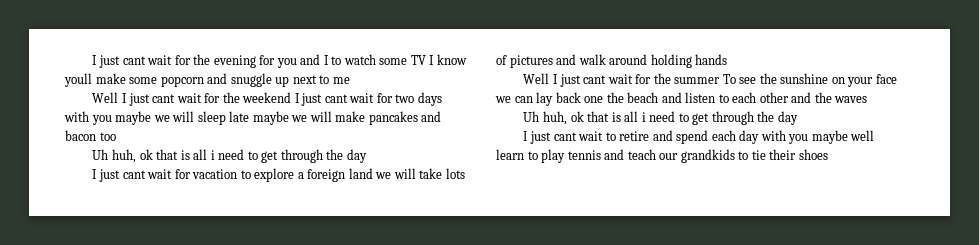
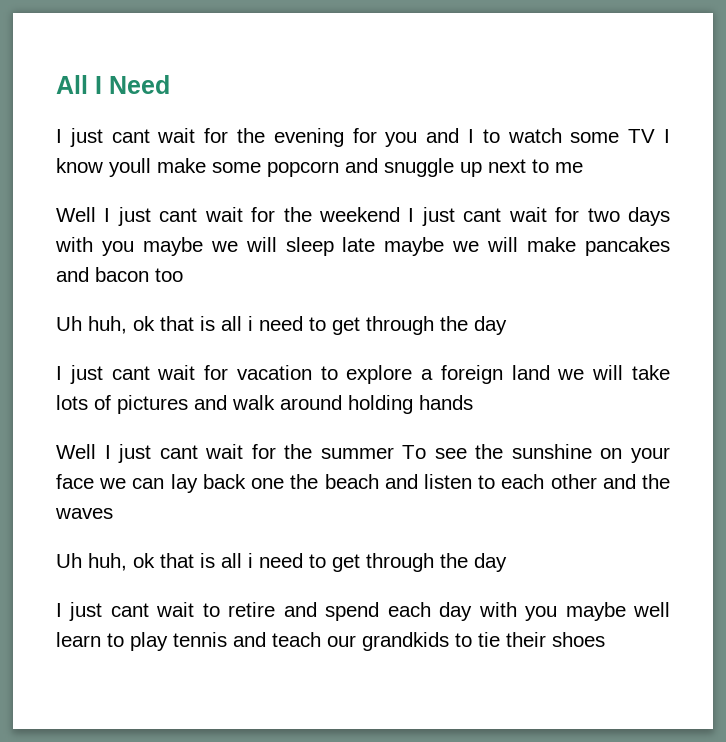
+ All I Need

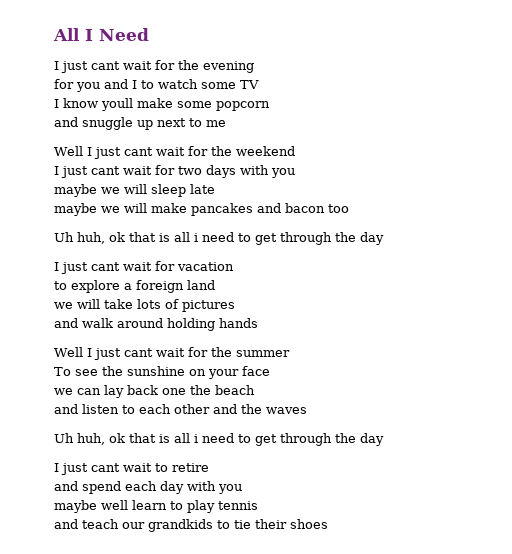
- I just cant wait for the evening for you and I to watch some TV I know youll make some popcorn and snuggle up next to me
+ I just cant wait for the evening
+ for you and I to watch some TV
+ I know youll make some popcorn
+ and snuggle up next to me
- Well I just cant wait for the weekend I just cant wait for two days with you maybe we will sleep late maybe we will make pancakes and bacon too
+ Well I just cant wait for the weekend
+ I just cant wait for two days with you
+ maybe we will sleep late
+ maybe we will make pancakes and bacon too
- I just cant wait for vacation to explore a foreign land we will take lots of pictures and walk around holding hands
+ I just cant wait for vacation
+ to explore a foreign land
+ we will take lots of pictures
+ and walk around holding hands
- Well I just cant wait for the summer To see the sunshine on your face we can lay back one the beach and listen to each other and the waves
+ Well I just cant wait for the summer
+ To see the sunshine on your face
+ we can lay back one the beach
+ and listen to each other and the waves
- I just cant wait to retire and spend each day with you maybe well learn to play tennis and teach our grandkids to tie their shoes
+ I just cant wait to retire
+ and spend each day with you
+ maybe well learn to play tennis
+ and teach our grandkids to tie their shoes

